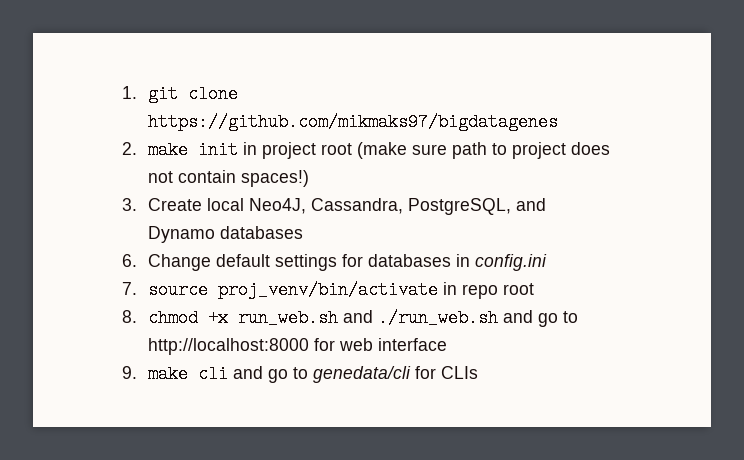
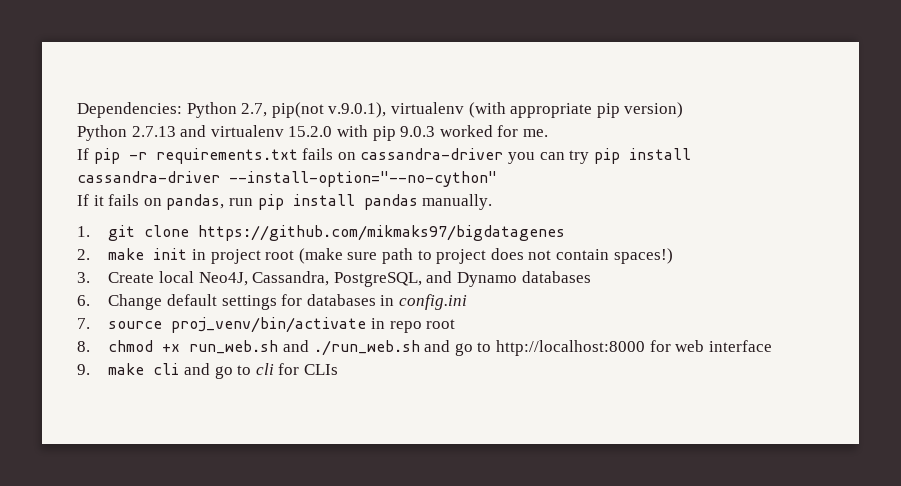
+ Dependencies: Python 2.7, pip(not v.9.0.1), virtualenv (with appropriate pip version)
+ Python 2.7.13 and virtualenv 15.2.0 with pip 9.0.3 worked for me.
+ If pip -r requirements.txt fails on cassandra-driver you can try pip install cassandra-driver --install-option="--no-cython"
+ If it fails on pandas, run pip install pandas manually.
- 9. make cli and go to genedata/cli for CLIs
+ 9. make cli and go to cli for CLIs

